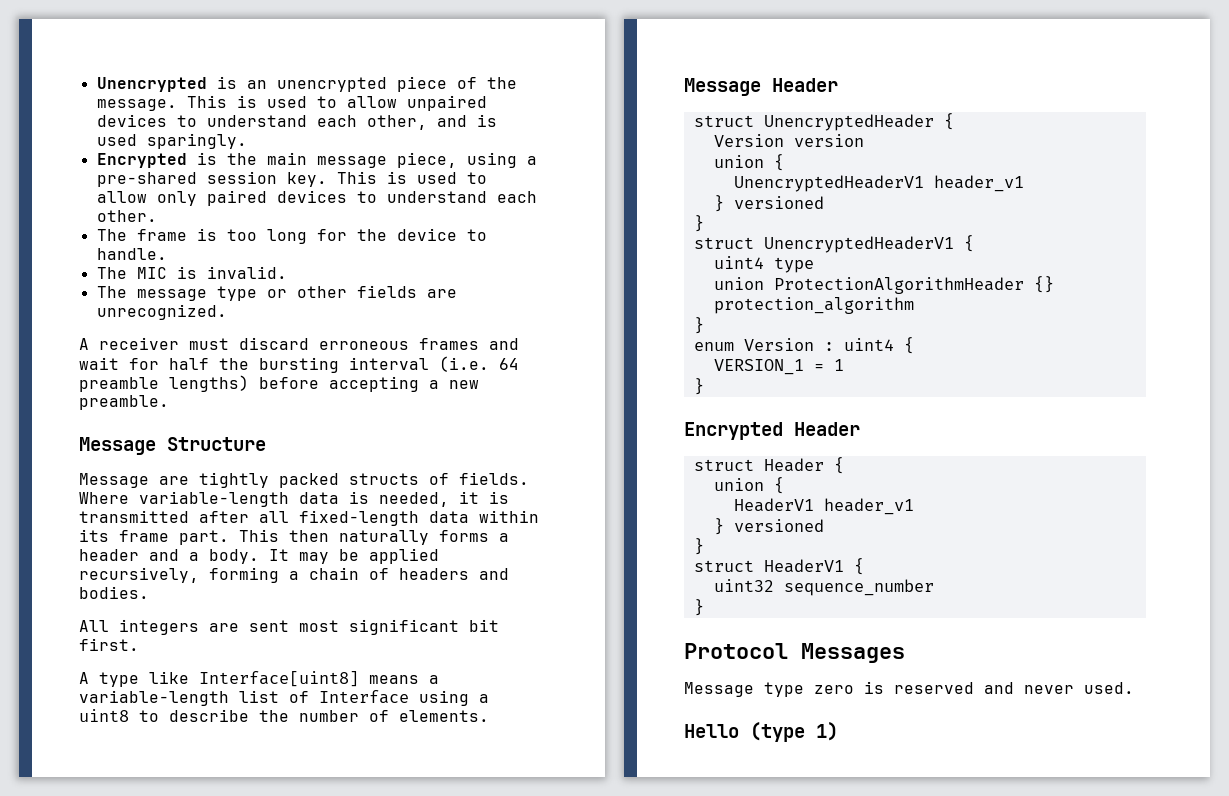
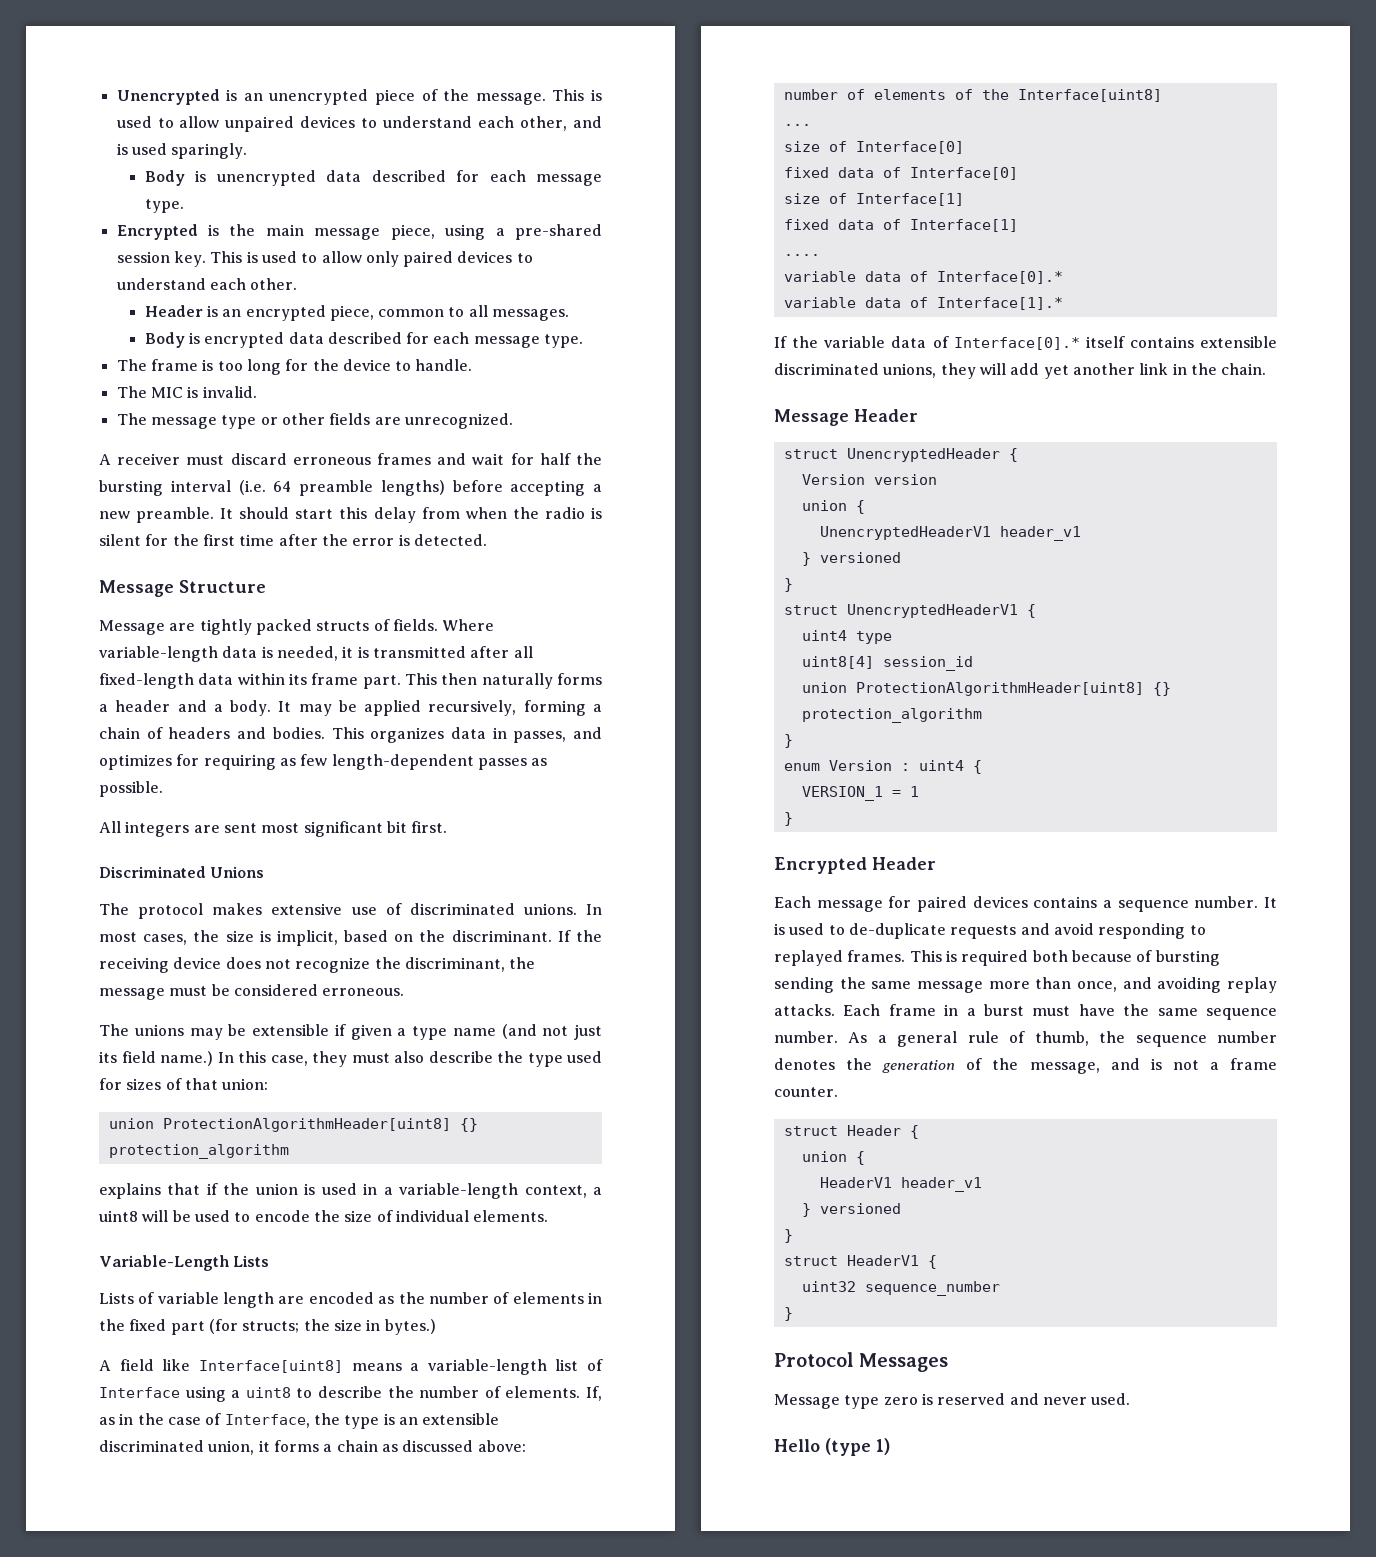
+ Body is unencrypted data described for each message type.
+ Header is an encrypted piece, common to all messages.
+ Body is encrypted data described for each message type.
+ It should start this delay from when the radio is silent for the first time after the error is detected.
+ This organizes data in passes, and optimizes for requiring as few length-dependent passes as possible.
- A type like Interface[uint8] means a variable-length list of Interface using a uint8 to describe the number of elements.
+ Discriminated Unions
+ The protocol makes extensive use of discriminated unions. In most cases, the size is implicit, based on the discriminant. If the receiving device does not recognize the discriminant, the message must be considered erroneous.
+ The unions may be extensible if given a type name (and not just its field name.) In this case, they must also describe the type used for sizes of that union:
+ union ProtectionAlgorithmHeader[uint8] {} protection_algorithm
+ explains that if the union is used in a variable-length context, a uint8 will be used to encode the size of individual elements.
+ Variable-Length Lists
+ Lists of variable length are encoded as the number of elements in the fixed part (for structs; the size in bytes.)
+ A field like Interface[uint8] means a variable-length list of Interface using a uint8 to describe the number of elements. If, as in the case of Interface, the type is an extensible discriminated union, it forms a chain as discussed above:
+ number of elements of the Interface[uint8]
+ ...
+ size of Interface[0]
+ fixed data of Interface[0]
+ size of Interface[1]
+ fixed data of Interface[1]
+ ....
+ variable data of Interface[0].*
+ variable data of Interface[1].*
+ If the variable data of Interface[0].* itself contains extensible discriminated unions, they will add yet another link in the chain.
- union ProtectionAlgorithmHeader {} protection_algorithm
+ uint8[4] session_id
+ union ProtectionAlgorithmHeader[uint8] {} protection_algorithm
+ Each message for paired devices contains a sequence number. It is used to de-duplicate requests and avoid responding to replayed frames. This is required both because of bursting sending the same message more than once, and avoiding replay attacks. Each frame in a burst must have the same sequence number. As a general rule of thumb, the sequence number denotes the generation of the message, and is not a frame counter.

